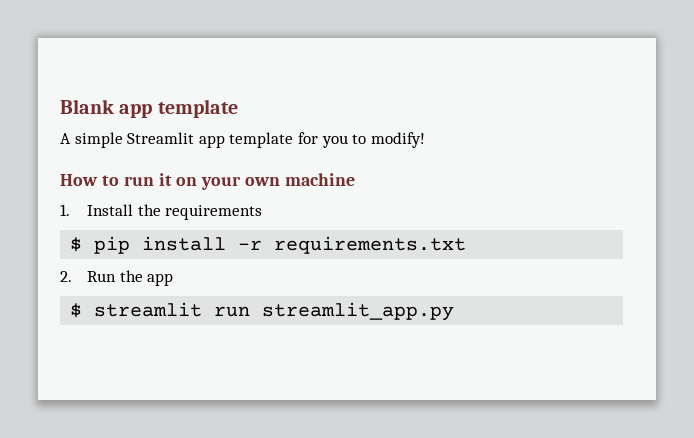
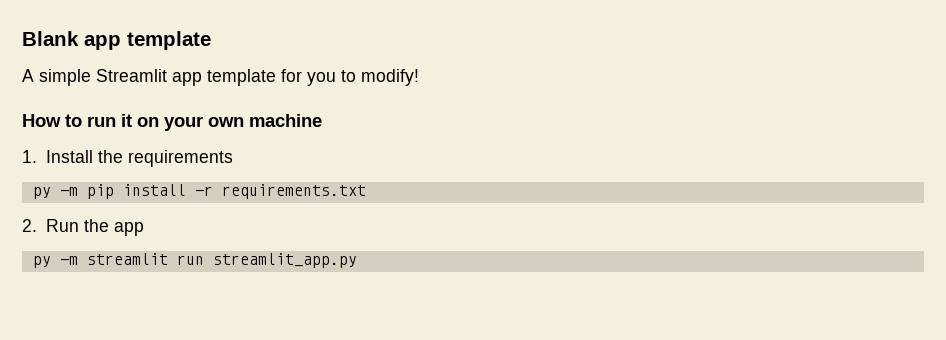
- $ pip install -r requirements.txt
+ py -m pip install -r requirements.txt
- $ streamlit run streamlit_app.py
+ py -m streamlit run streamlit_app.py

